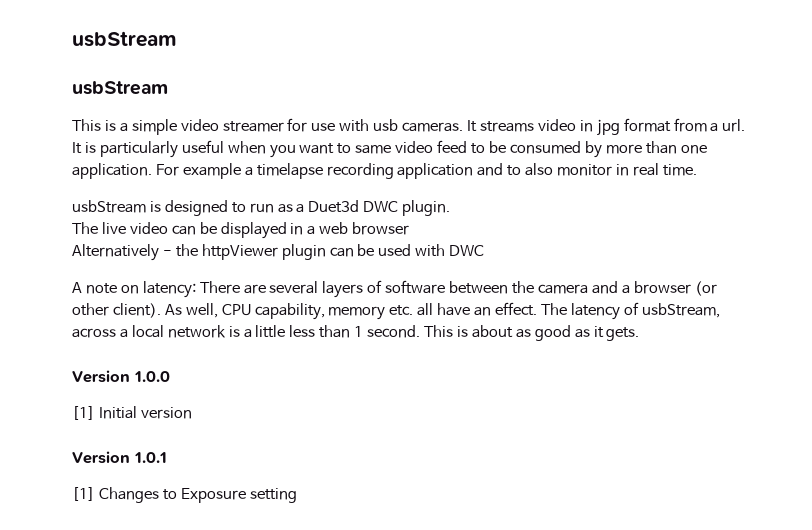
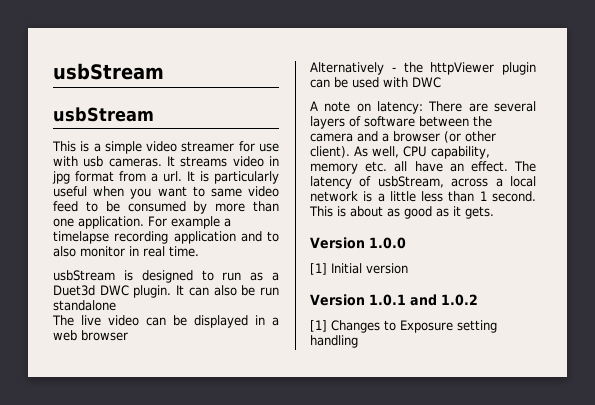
+ It can also be run standalone
- Version 1.0.1
+ Version 1.0.1 and 1.0.2
- [1] Changes to Exposure setting
+ [1] Changes to Exposure setting handling

